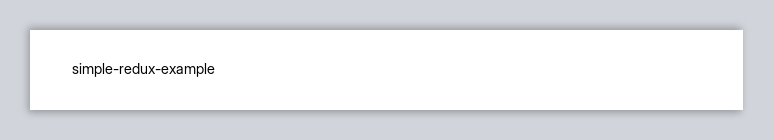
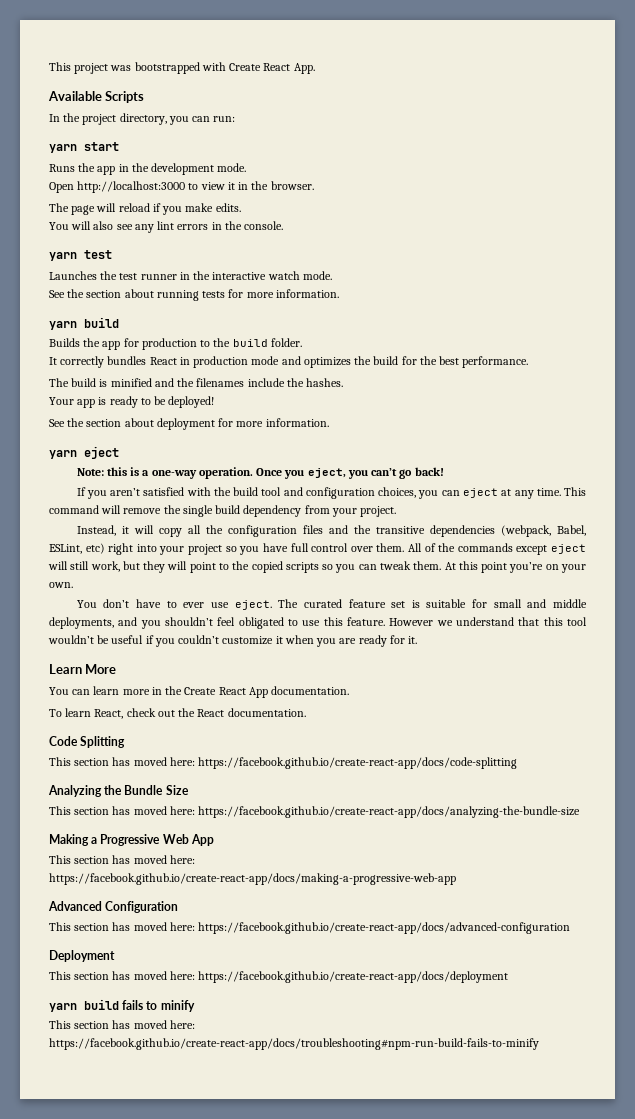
- simple-redux-example
+ This project was bootstrapped with Create React App.
+ Available Scripts
+ In the project directory, you can run:
+ yarn start
+ Runs the app in the development mode.
+ Open http://localhost:3000 to view it in the browser.
+ The page will reload if you make edits.
+ You will also see any lint errors in the console.
+ yarn test
+ Launches the test runner in the interactive watch mode.
+ See the section about running tests for more information.
+ yarn build
+ Builds the app for production to the build folder.
+ It correctly bundles React in production mode and optimizes the build for the best performance.
+ The build is minified and the filenames include the hashes.
+ Your app is ready to be deployed!
+ See the section about deployment for more information.
+ yarn eject
+ Note: this is a one-way operation. Once you eject, you can’t go back!
+ If you aren’t satisfied with the build tool and configuration choices, you can eject at any time. This command will remove the single build dependency from your project.
+ Instead, it will copy all the configuration files and the transitive dependencies (webpack, Babel, ESLint, etc) right into your project so you have full control over them. All of the commands except eject will still work, but they will point to the copied scripts so you can tweak them. At this point you’re on your own.
+ You don’t have to ever use eject. The curated feature set is suitable for small and middle deployments, and you shouldn’t feel obligated to use this feature. However we understand that this tool wouldn’t be useful if you couldn’t customize it when you are ready for it.
+ Learn More
+ You can learn more in the Create React App documentation.
+ To learn React, check out the React documentation.
+ Code Splitting
+ This section has moved here: https://facebook.github.io/create-react-app/docs/code-splitting
+ Analyzing the Bundle Size
+ This section has moved here: https://facebook.github.io/create-react-app/docs/analyzing-the-bundle-size
+ Making a Progressive Web App
+ This section has moved here: https://facebook.github.io/create-react-app/docs/making-a-progressive-web-app
+ Advanced Configuration
+ This section has moved here: https://facebook.github.io/create-react-app/docs/advanced-configuration
+ Deployment
+ This section has moved here: https://facebook.github.io/create-react-app/docs/deployment
+ yarn build fails to minify
+ This section has moved here: https://facebook.github.io/create-react-app/docs/troubleshooting#npm-run-build-fails-to-minify

